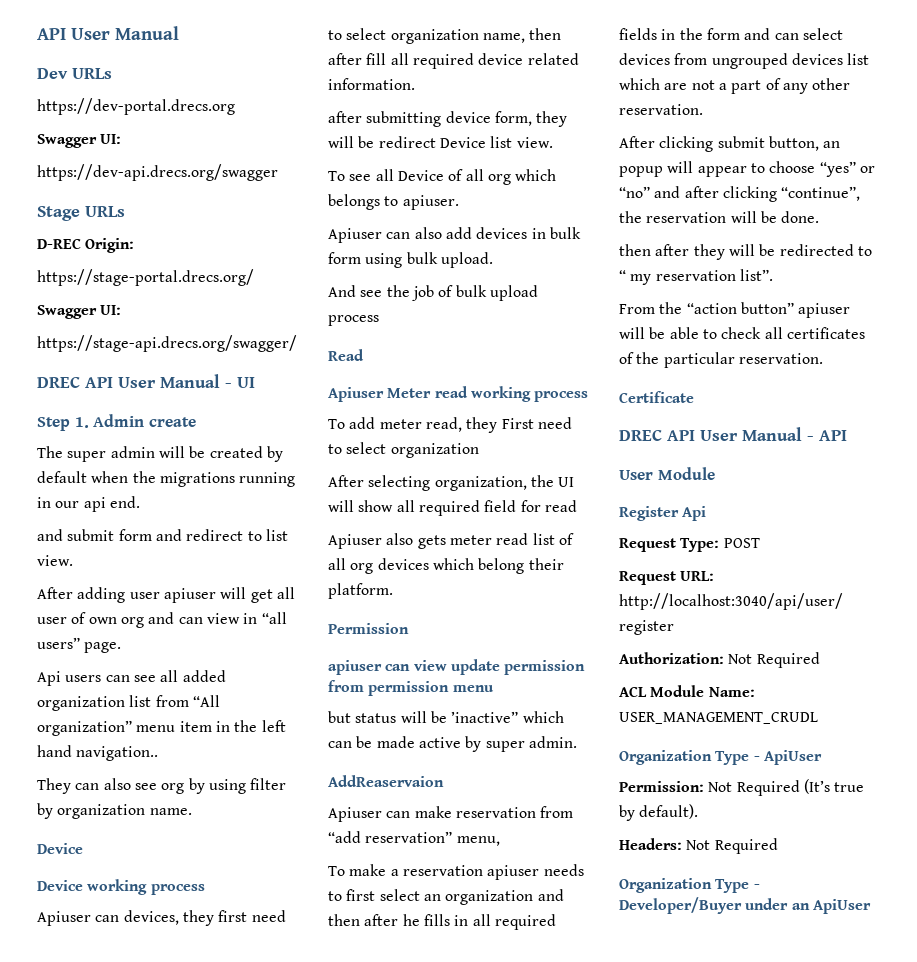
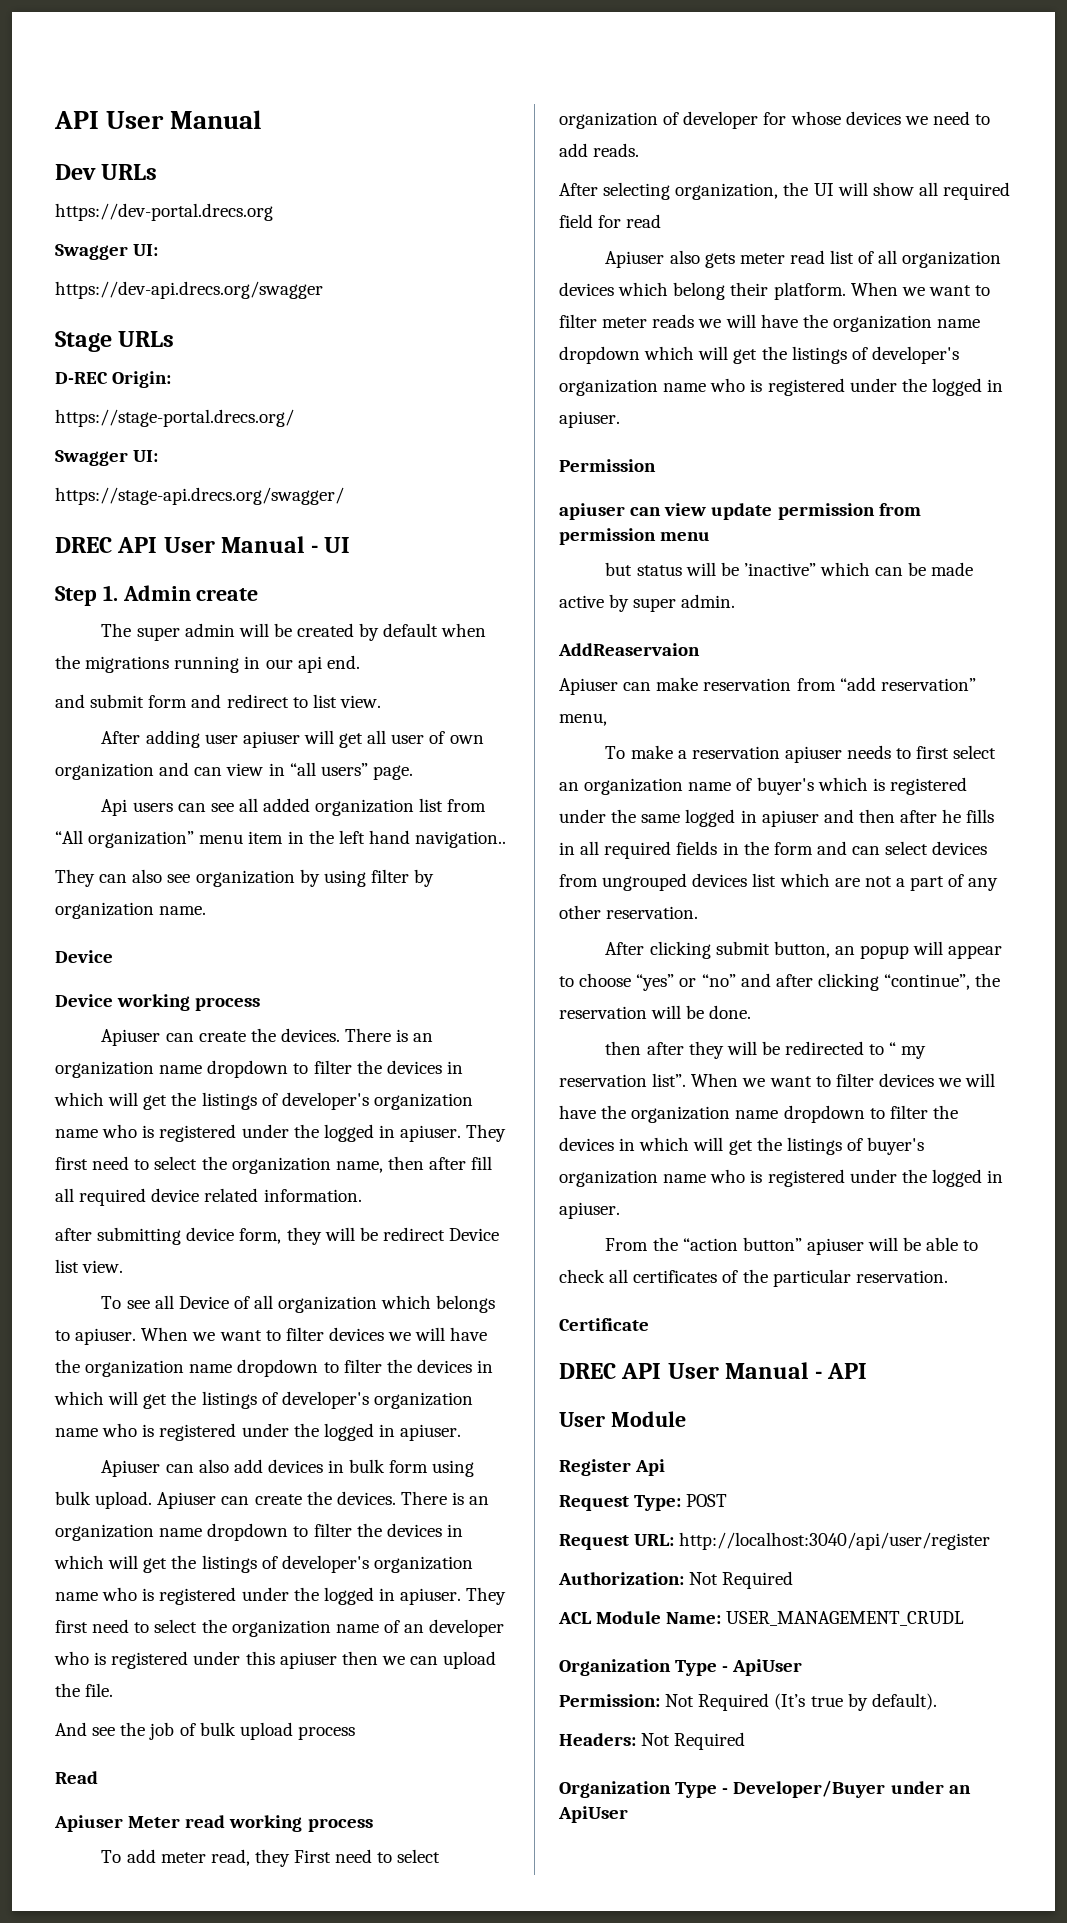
- After adding user apiuser will get all user of own org and can view in “all users” page.
+ After adding user apiuser will get all user of own organization and can view in “all users” page.
- They can also see org by using filter by organization name.
+ They can also see organization by using filter by organization name.
- Apiuser can devices, they first need to select organization name, then after fill all required device related information.
+ Apiuser can create the devices. There is an organization name dropdown to filter the devices in which will get the listings of developer's organization name who is registered under the logged in apiuser. They first need to select the organization name, then after fill all required device related information.
- To see all Device of all org which belongs to apiuser.
+ To see all Device of all organization which belongs to apiuser. When we want to filter devices we will have the organization name dropdown to filter the devices in which will get the listings of developer's organization name who is registered under the logged in apiuser.
+ Apiuser can create the devices. There is an organization name dropdown to filter the devices in which will get the listings of developer's organization name who is registered under the logged in apiuser. They first need to select the organization name of an developer who is registered under this apiuser then we can upload the file.
- To add meter read, they First need to select organization
+ To add meter read, they First need to select organization of developer for whose devices we need to add reads.
- Apiuser also gets meter read list of all org devices which belong their platform.
+ Apiuser also gets meter read list of all organization devices which belong their platform. When we want to filter meter reads we will have the organization name dropdown which will get the listings of developer's organization name who is registered under the logged in apiuser.
- To make a reservation apiuser needs to first select an organization and then after he fills in all required fields in the form and can select devices from ungrouped devices list which are not a part of any other reservation.
+ To make a reservation apiuser needs to first select an organization name of buyer's which is registered under the same logged in apiuser and then after he fills in all required fields in the form and can select devices from ungrouped devices list which are not a part of any other reservation.
+ When we want to filter devices we will have the organization name dropdown to filter the devices in which will get the listings of buyer's organization name who is registered under the logged in apiuser.

